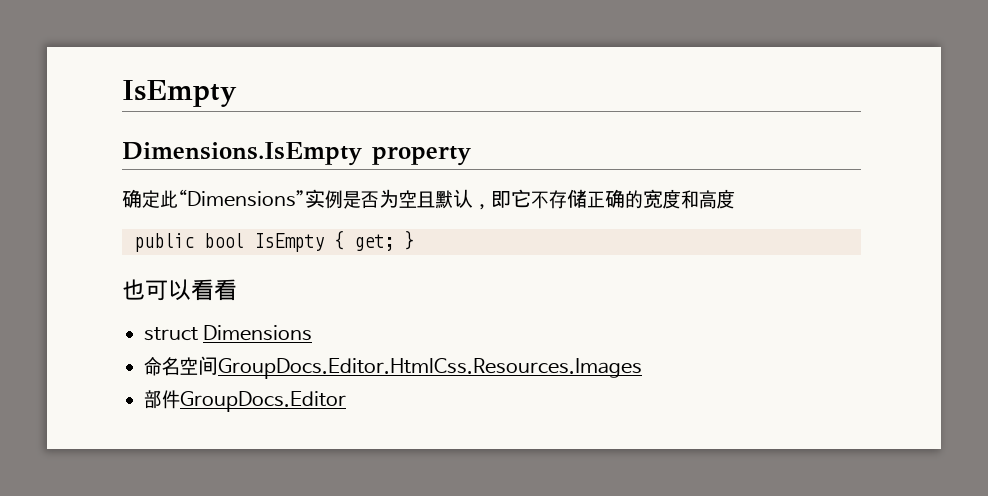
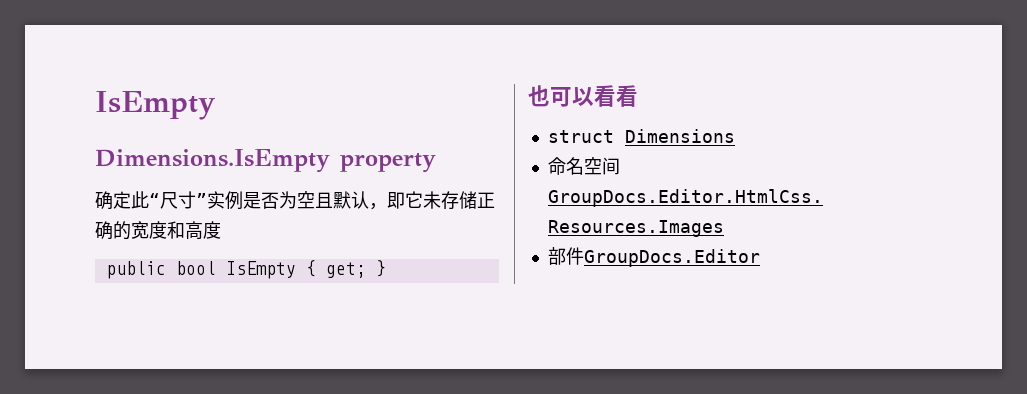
- 确定此“Dimensions”实例是否为空且默认，即它不存储正确的宽度和高度
+ 确定此“尺寸”实例是否为空且默认，即它未存储正确的宽度和高度

